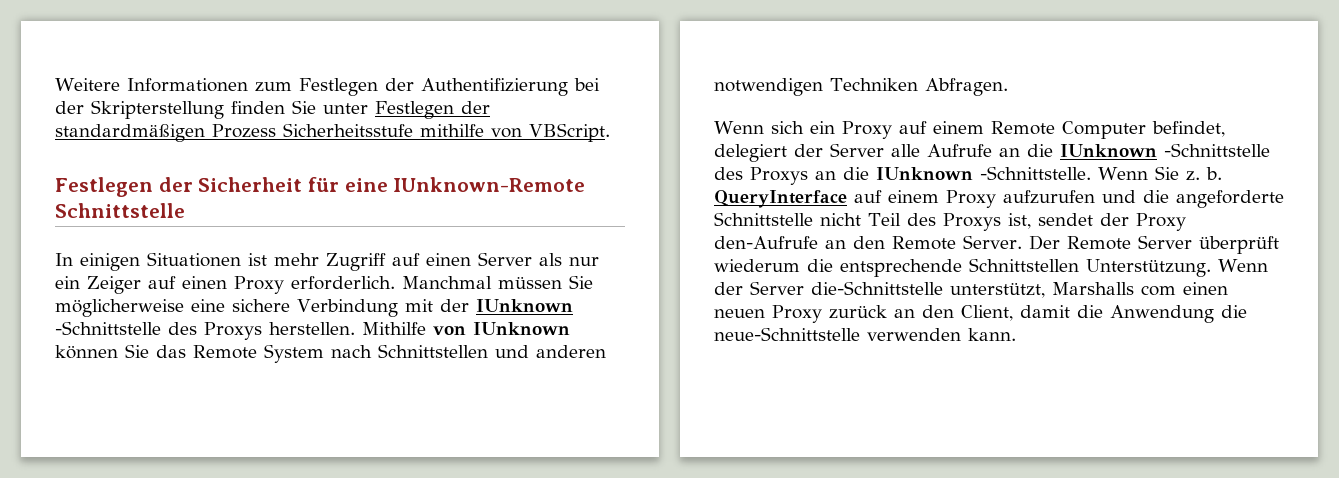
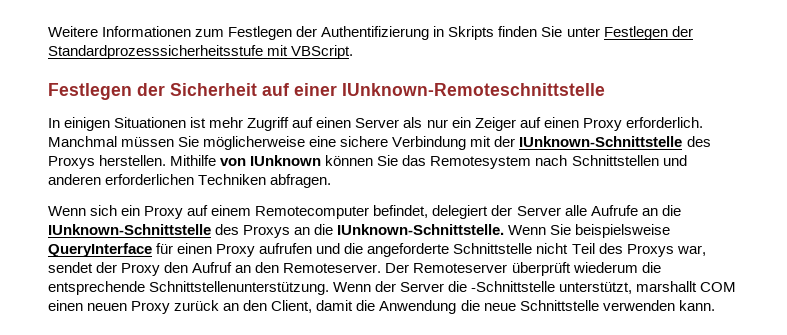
- Weitere Informationen zum Festlegen der Authentifizierung bei der Skripterstellung finden Sie unter Festlegen der standardmäßigen Prozess Sicherheitsstufe mithilfe von VBScript.
+ Weitere Informationen zum Festlegen der Authentifizierung in Skripts finden Sie unter Festlegen der Standardprozesssicherheitsstufe mit VBScript.
- Festlegen der Sicherheit für eine IUnknown-Remote Schnittstelle
+ Festlegen der Sicherheit auf einer IUnknown-Remoteschnittstelle
- Manchmal müssen Sie möglicherweise eine sichere Verbindung mit der IUnknown -Schnittstelle des Proxys herstellen.
+ Manchmal müssen Sie möglicherweise eine sichere Verbindung mit der IUnknown-Schnittstelle des Proxys herstellen.
- Mithilfe von IUnknown können Sie das Remote System nach Schnittstellen und anderen notwendigen Techniken Abfragen.
+ Mithilfe von IUnknown können Sie das Remotesystem nach Schnittstellen und anderen erforderlichen Techniken abfragen.
- Wenn sich ein Proxy auf einem Remote Computer befindet, delegiert der Server alle Aufrufe an die IUnknown -Schnittstelle des Proxys an die IUnknown -Schnittstelle. Wenn Sie z. b. QueryInterface auf einem Proxy aufzurufen und die angeforderte Schnittstelle nicht Teil des Proxys ist, sendet der Proxy den-Aufrufe an den Remote Server. Der Remote Server überprüft wiederum die entsprechende Schnittstellen Unterstützung.
+ Wenn sich ein Proxy auf einem Remotecomputer befindet, delegiert der Server alle Aufrufe an die IUnknown-Schnittstelle des Proxys an die IUnknown-Schnittstelle. Wenn Sie beispielsweise QueryInterface für einen Proxy aufrufen und die angeforderte Schnittstelle nicht Teil des Proxys war, sendet der Proxy den Aufruf an den Remoteserver. Der Remoteserver überprüft wiederum die entsprechende Schnittstellenunterstützung.
- Wenn der Server die-Schnittstelle unterstützt, Marshalls com einen neuen Proxy zurück an den Client, damit die Anwendung die neue-Schnittstelle verwenden kann.
+ Wenn der Server die -Schnittstelle unterstützt, marshallt COM einen neuen Proxy zurück an den Client, damit die Anwendung die neue Schnittstelle verwenden kann.

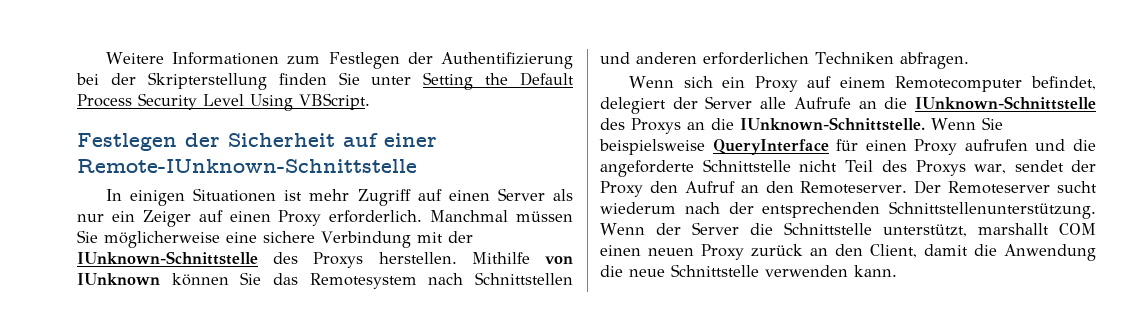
- Weitere Informationen zum Festlegen der Authentifizierung in Skripts finden Sie unter Festlegen der Standardprozesssicherheitsstufe mit VBScript.
+ Weitere Informationen zum Festlegen der Authentifizierung bei der Skripterstellung finden Sie unter Setting the Default Process Security Level Using VBScript.
- Festlegen der Sicherheit auf einer IUnknown-Remoteschnittstelle
+ Festlegen der Sicherheit auf einer Remote-IUnknown-Schnittstelle
- Der Remoteserver überprüft wiederum die entsprechende Schnittstellenunterstützung.
+ Der Remoteserver sucht wiederum nach der entsprechenden Schnittstellenunterstützung.
- Wenn der Server die -Schnittstelle unterstützt, marshallt COM einen neuen Proxy zurück an den Client, damit die Anwendung die neue Schnittstelle verwenden kann.
+ Wenn der Server die Schnittstelle unterstützt, marshallt COM einen neuen Proxy zurück an den Client, damit die Anwendung die neue Schnittstelle verwenden kann.

